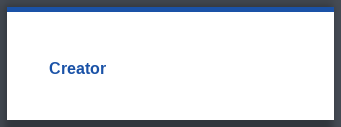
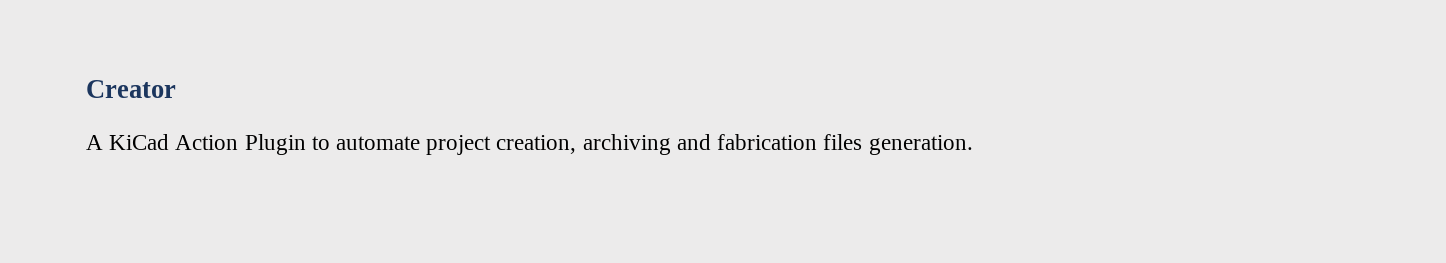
+ A KiCad Action Plugin to automate project creation, archiving and fabrication files generation.

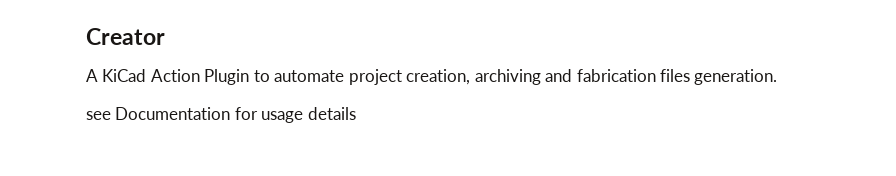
+ see Documentation for usage details

